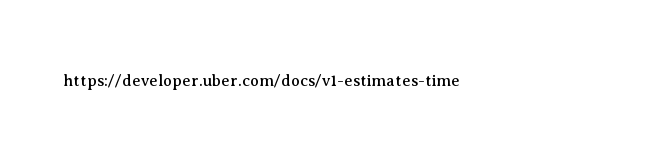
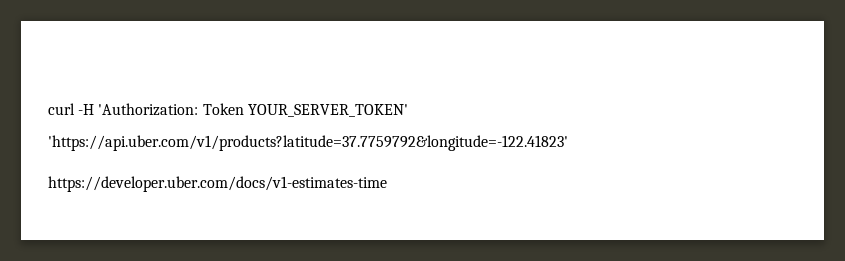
+ curl -H 'Authorization: Token YOUR_SERVER_TOKEN'
+ 'https://api.uber.com/v1/products?latitude=37.7759792&longitude=-122.41823'

